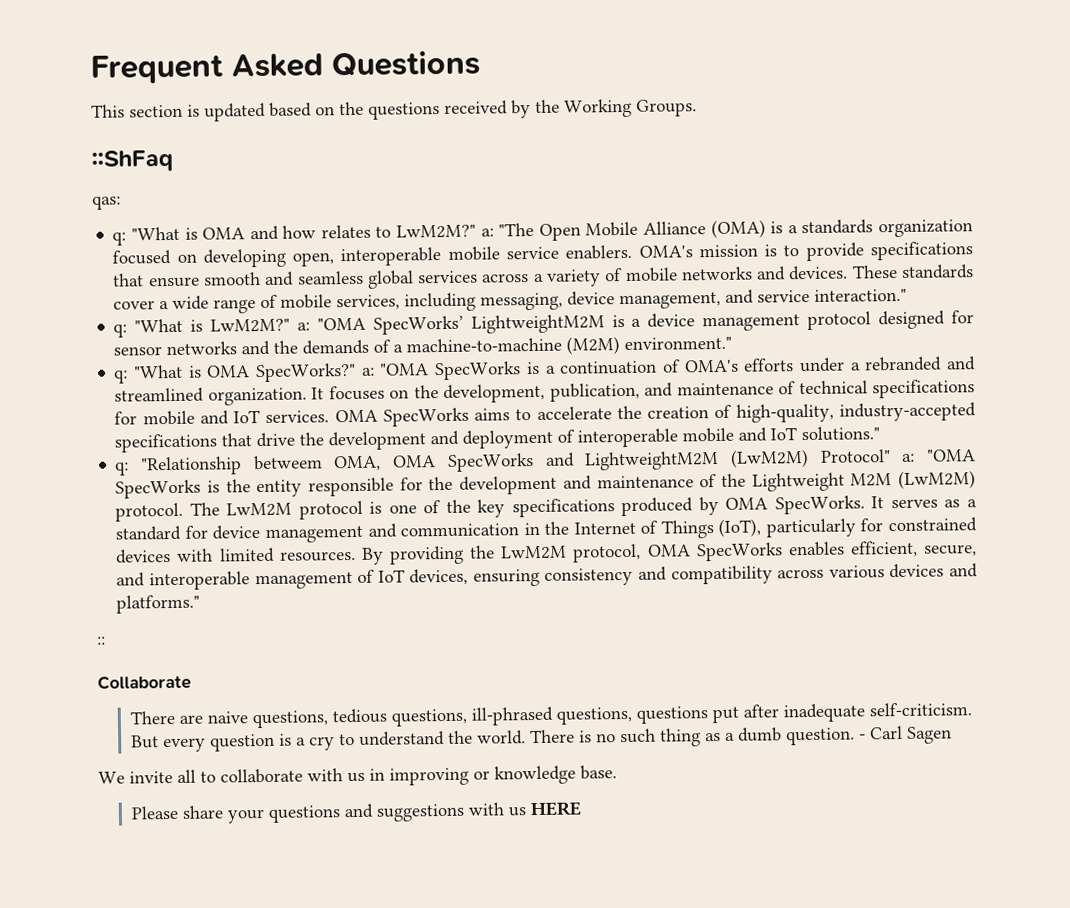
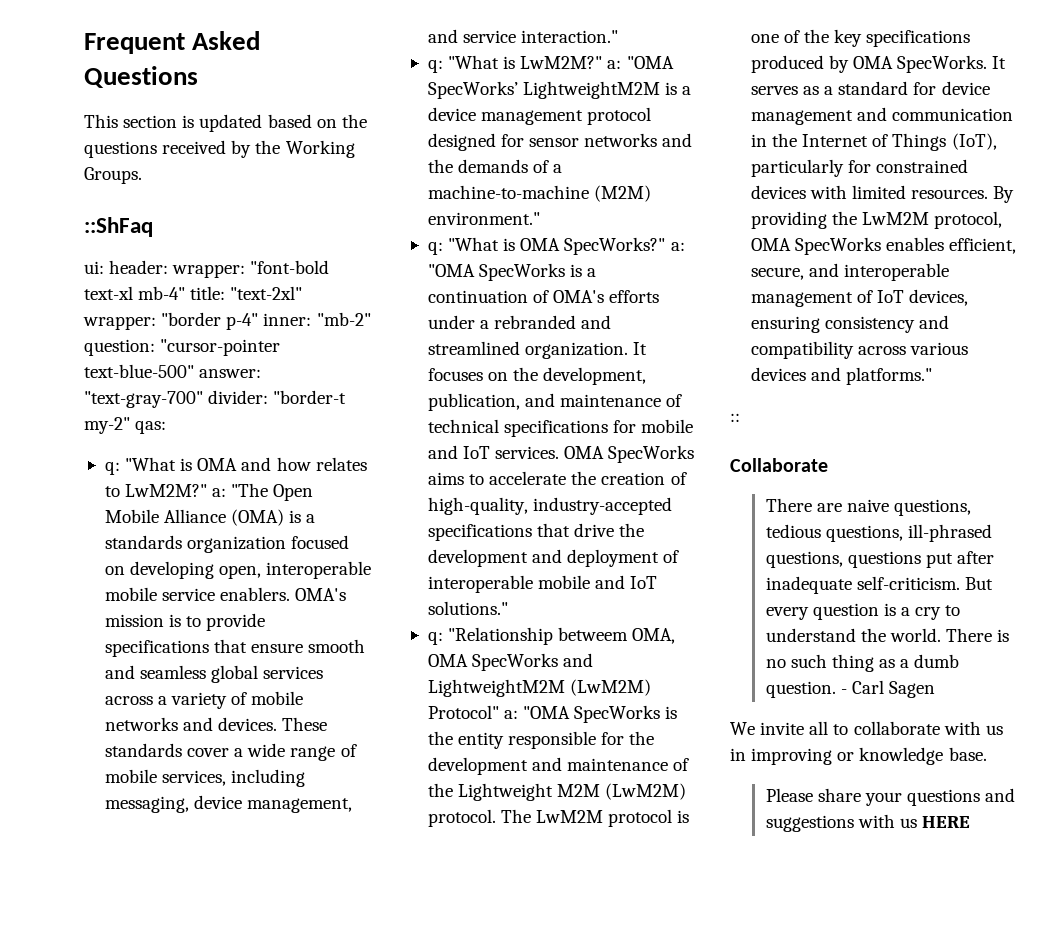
- qas:
+ ui: header: wrapper: "font-bold text-xl mb-4" title: "text-2xl" wrapper: "border p-4" inner: "mb-2" question: "cursor-pointer text-blue-500" answer: "text-gray-700" divider: "border-t my-2" qas:

